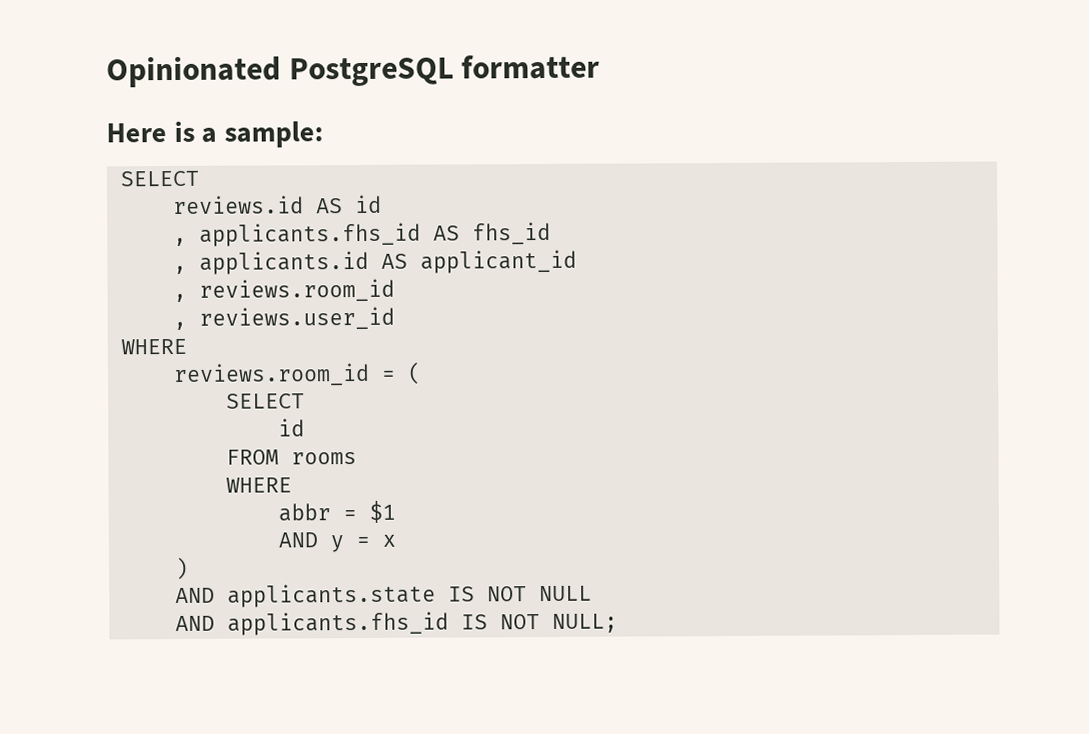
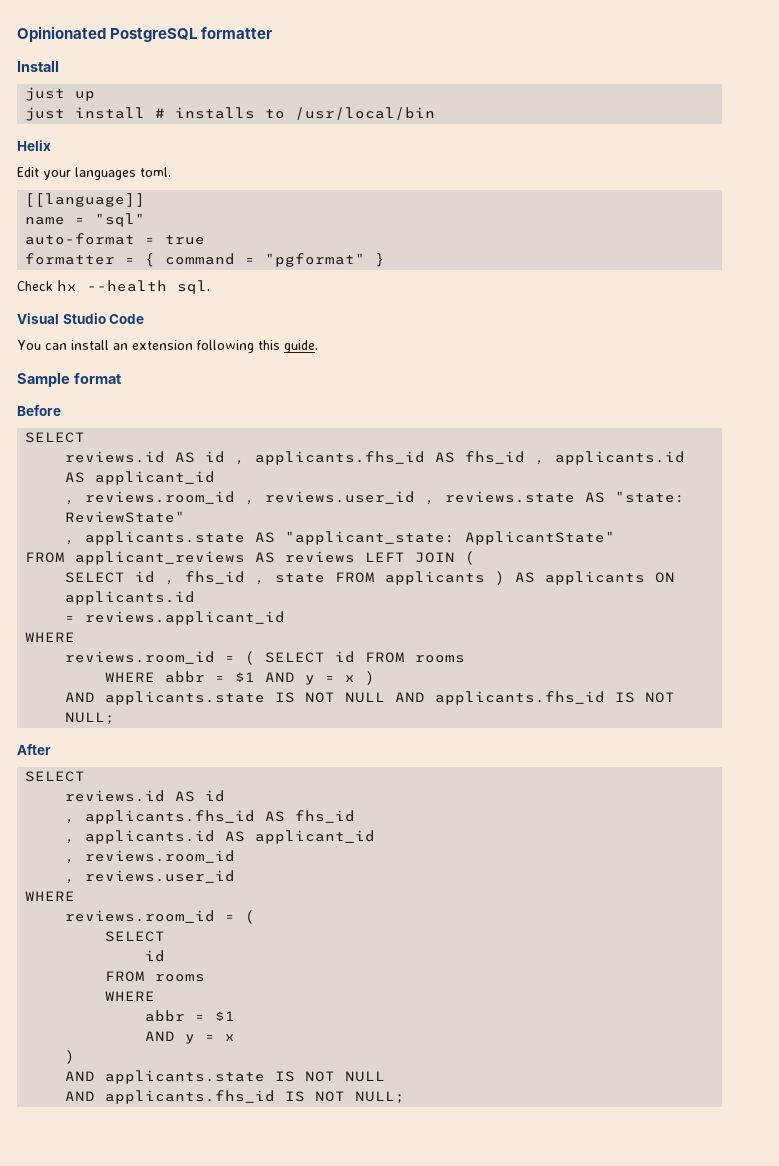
- Here is a sample:
+ Install
+ just up
+ just install # installs to /usr/local/bin
+ Helix
+ Edit your languages toml.
+ [[language]]
+ name = "sql"
+ auto-format = true
+ formatter = { command = "pgformat" }
+ Check hx --health sql.
+ Visual Studio Code
+ You can install an extension following this guide.
+ Sample format
+ Before
+ SELECT
+ reviews.id AS id , applicants.fhs_id AS fhs_id , applicants.id AS applicant_id
+ , reviews.room_id , reviews.user_id , reviews.state AS "state: ReviewState"
+ , applicants.state AS "applicant_state: ApplicantState"
+ FROM applicant_reviews AS reviews LEFT JOIN (
+ SELECT id , fhs_id , state FROM applicants ) AS applicants ON applicants.id
+ = reviews.applicant_id
+ WHERE
+ reviews.room_id = ( SELECT id FROM rooms
+ WHERE abbr = $1 AND y = x )
+ AND applicants.state IS NOT NULL AND applicants.fhs_id IS NOT NULL;
+ After

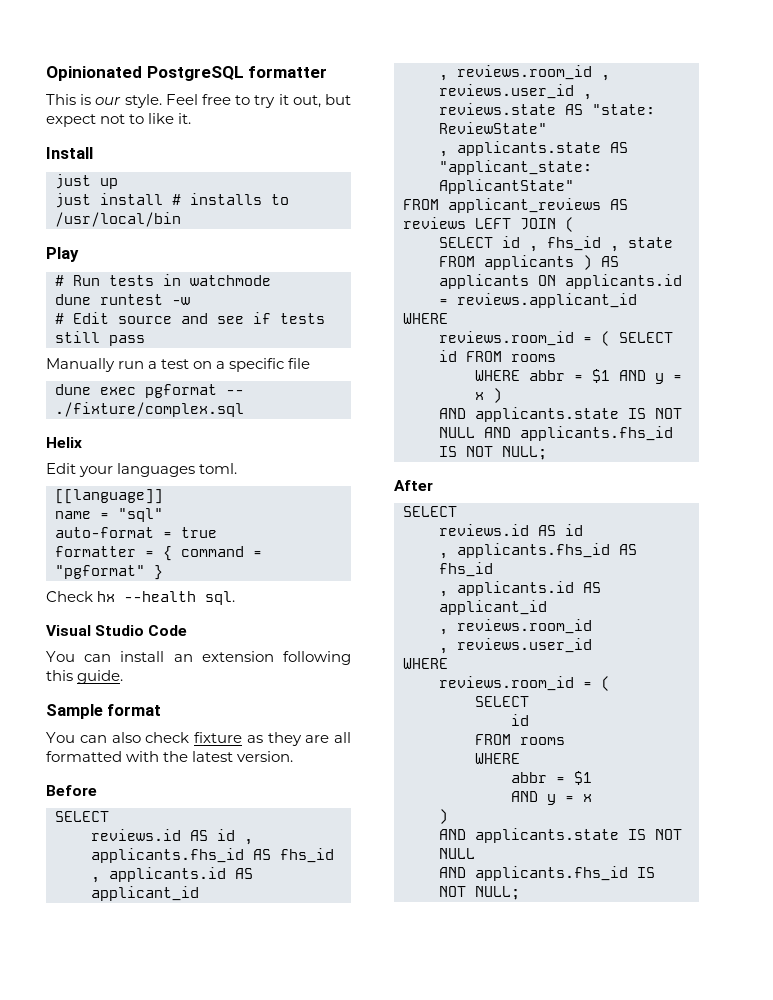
+ This is our style. Feel free to try it out, but expect not to like it.
+ Play
+ # Run tests in watchmode
+ dune runtest -w
+ # Edit source and see if tests still pass
+ Manually run a test on a specific file
+ dune exec pgformat -- ./fixture/complex.sql
+ You can also check fixture as they are all formatted with the latest version.

